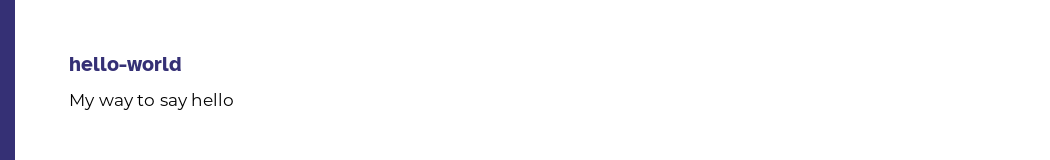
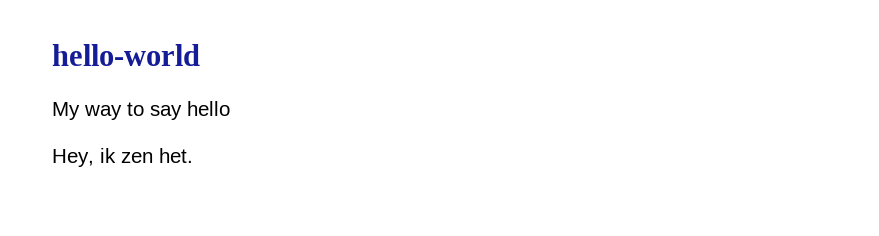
+ Hey, ik zen het.

